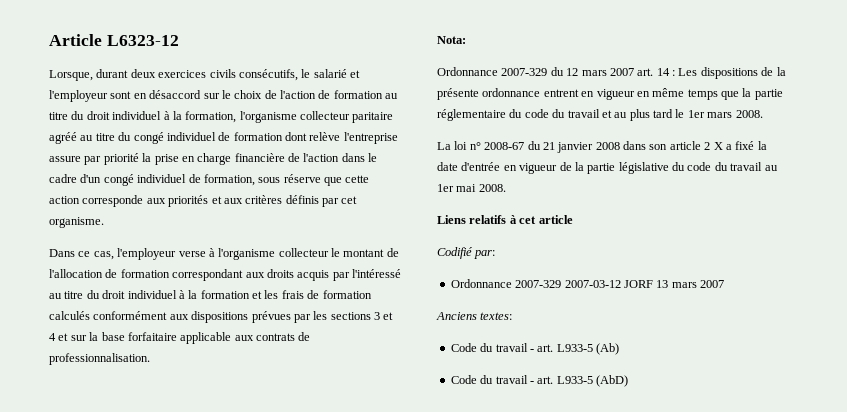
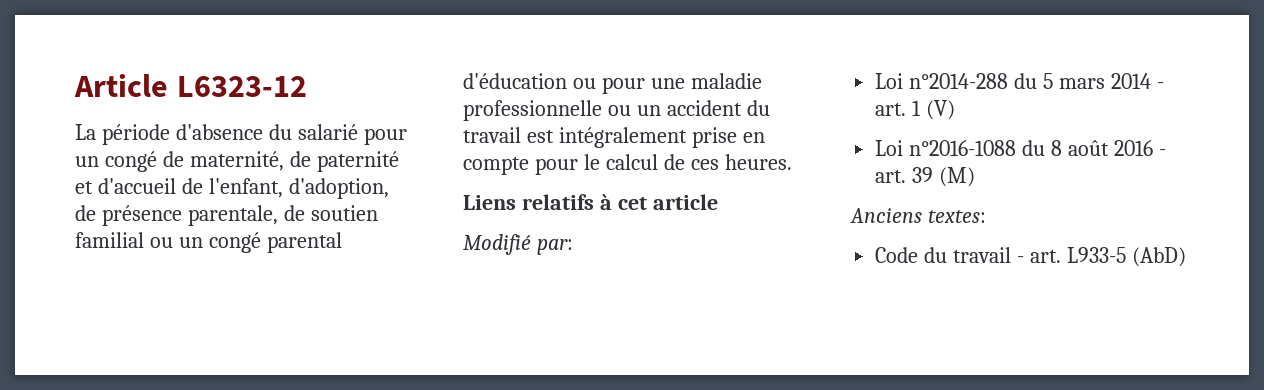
- Lorsque, durant deux exercices civils consécutifs, le salarié et l'employeur sont en désaccord sur le choix de l'action de formation au titre du droit individuel à la formation, l'organisme collecteur paritaire agréé au titre du congé individuel de formation dont relève l'entreprise assure par priorité la prise en charge financière de l'action dans le cadre d'un congé individuel de formation, sous réserve que cette action corresponde aux priorités et aux critères définis par cet organisme.
- Dans ce cas, l'employeur verse à l'organisme collecteur le montant de l'allocation de formation correspondant aux droits acquis par l'intéressé au titre du droit individuel à la formation et les frais de formation calculés conformément aux dispositions prévues par les sections 3 et 4 et sur la base forfaitaire applicable aux contrats de professionnalisation.
- Nota:
- Ordonnance 2007-329 du 12 mars 2007 art. 14 : Les dispositions de la présente ordonnance entrent en vigueur en même temps que la partie réglementaire du code du travail et au plus tard le 1er mars 2008.
- La loi n° 2008-67 du 21 janvier 2008 dans son article 2 X a fixé la date d'entrée en vigueur de la partie législative du code du travail au 1er mai 2008.
+ La période d'absence du salarié pour un congé de maternité, de paternité et d'accueil de l'enfant, d'adoption, de présence parentale, de soutien familial ou un congé parental d'éducation ou pour une maladie professionnelle ou un accident du travail est intégralement prise en compte pour le calcul de ces heures.
- Codifié par:
+ Modifié par:
- Ordonnance 2007-329 2007-03-12 JORF 13 mars 2007
+ Loi n°2014-288 du 5 mars 2014 - art. 1 (V)
+ Loi n°2016-1088 du 8 août 2016 - art. 39 (M)
  Anciens textes:
- Code du travail - art. L933-5 (Ab)

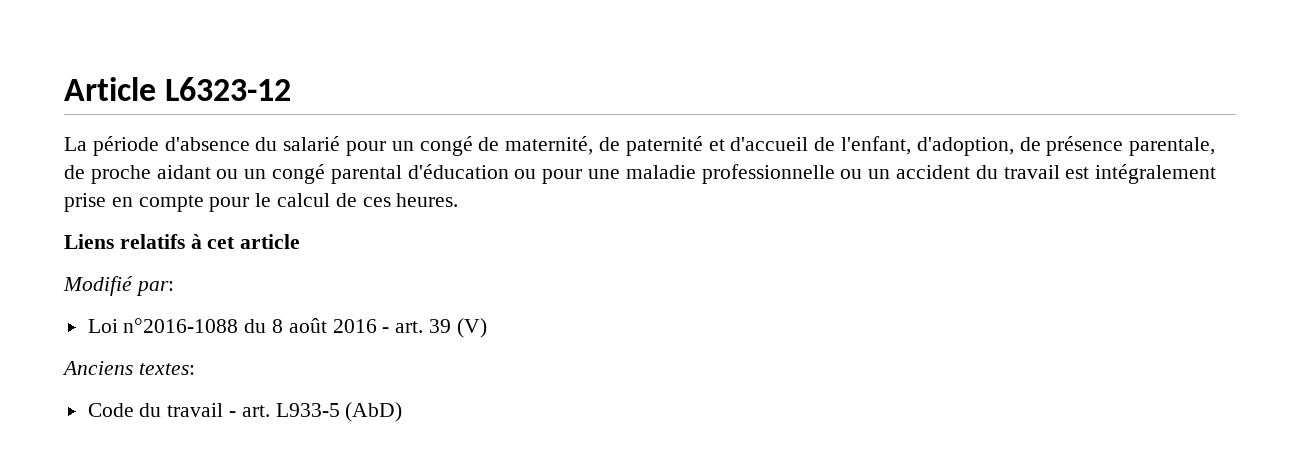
- La période d'absence du salarié pour un congé de maternité, de paternité et d'accueil de l'enfant, d'adoption, de présence parentale, de soutien familial ou un congé parental d'éducation ou pour une maladie professionnelle ou un accident du travail est intégralement prise en compte pour le calcul de ces heures.
+ La période d'absence du salarié pour un congé de maternité, de paternité et d'accueil de l'enfant, d'adoption, de présence parentale, de proche aidant ou un congé parental d'éducation ou pour une maladie professionnelle ou un accident du travail est intégralement prise en compte pour le calcul de ces heures.
- Loi n°2014-288 du 5 mars 2014 - art. 1 (V)
- Loi n°2016-1088 du 8 août 2016 - art. 39 (M)
+ Loi n°2016-1088 du 8 août 2016 - art. 39 (V)

